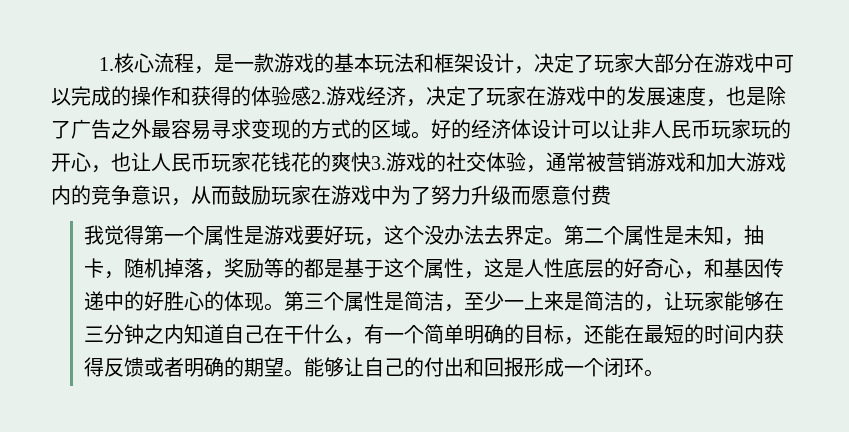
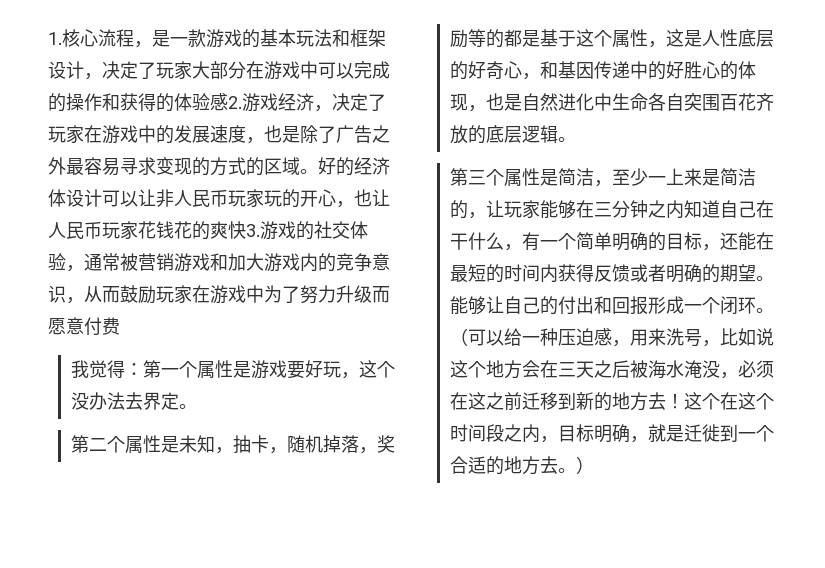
- 我觉得第一个属性是游戏要好玩，这个没办法去界定。第二个属性是未知，抽卡，随机掉落，奖励等的都是基于这个属性，这是人性底层的好奇心，和基因传递中的好胜心的体现。第三个属性是简洁，至少一上来是简洁的，让玩家能够在三分钟之内知道自己在干什么，有一个简单明确的目标，还能在最短的时间内获得反馈或者明确的期望。
+ 我觉得：第一个属性是游戏要好玩，这个没办法去界定。
+ 第二个属性是未知，抽卡，随机掉落，奖励等的都是基于这个属性，这是人性底层的好奇心，和基因传递中的好胜心的体现，也是自然进化中生命各自突围百花齐放的底层逻辑。
+ 第三个属性是简洁，至少一上来是简洁的，让玩家能够在三分钟之内知道自己在干什么，有一个简单明确的目标，还能在最短的时间内获得反馈或者明确的期望。
+ （可以给一种压迫感，用来洗号，比如说这个地方会在三天之后被海水淹没，必须在这之前迁移到新的地方去！这个在这个时间段之内，目标明确，就是迁徙到一个合适的地方去。）

